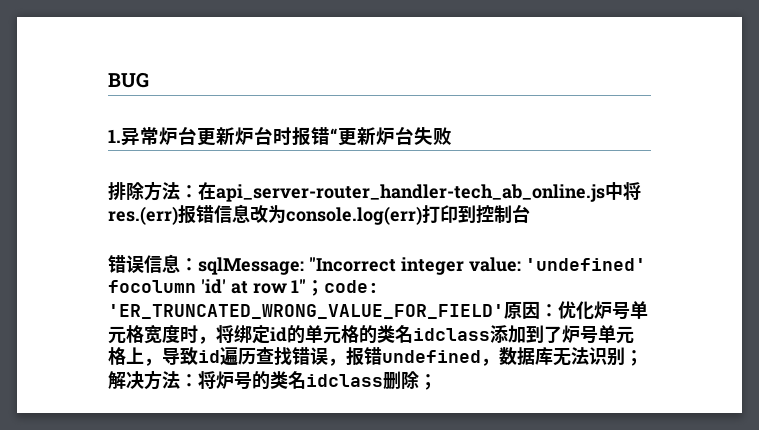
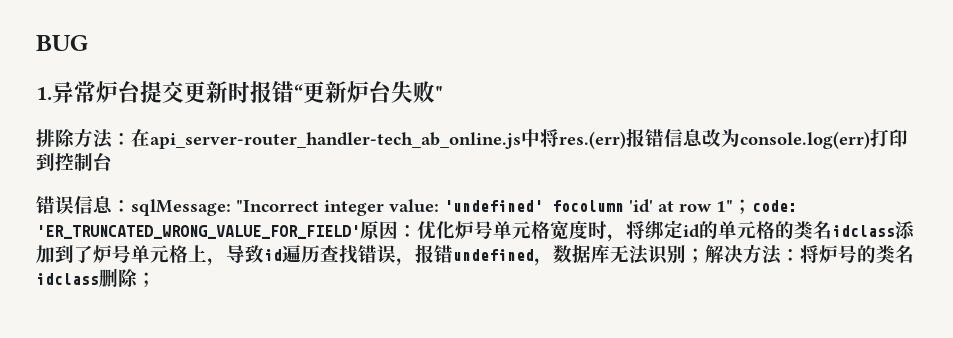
- 1.异常炉台更新炉台时报错“更新炉台失败
+ 1.异常炉台提交更新时报错“更新炉台失败"

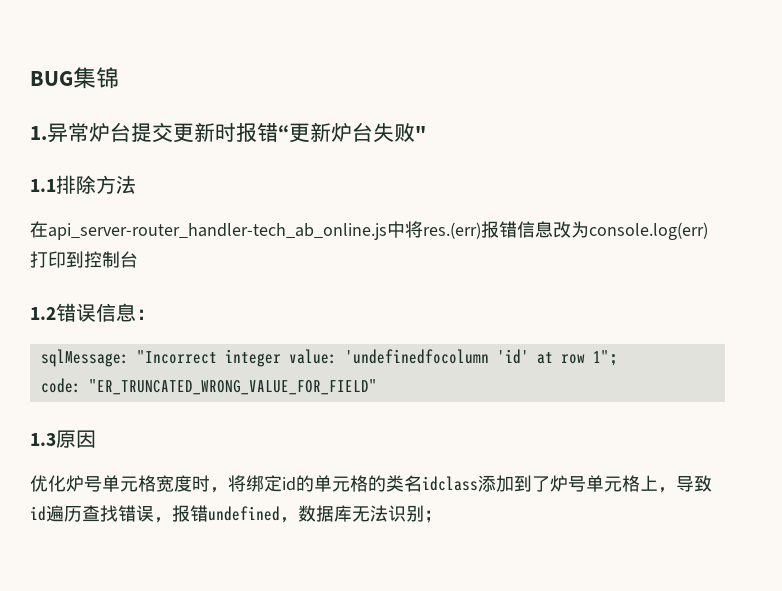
- BUG
+ BUG集锦
- 排除方法：在api_server-router_handler-tech_ab_online.js中将res.(err)报错信息改为console.log(err)打印到控制台
+ 1.1排除方法
+ 在api_server-router_handler-tech_ab_online.js中将res.(err)报错信息改为console.log(err)打印到控制台
- 错误信息：sqlMessage: "Incorrect integer value: 'undefined' focolumn 'id' at row 1"；code: 'ER_TRUNCATED_WRONG_VALUE_FOR_FIELD'原因：优化炉号单元格宽度时，将绑定id的单元格的类名idclass添加到了炉号单元格上，导致id遍历查找错误，报错undefined，数据库无法识别；解决方法：将炉号的类名idclass删除；
+ 1.2错误信息：
+ sqlMessage: "Incorrect integer value: 'undefinedfocolumn 'id' at row 1"；
+ code: "ER_TRUNCATED_WRONG_VALUE_FOR_FIELD"
+ 1.3原因
+ 优化炉号单元格宽度时，将绑定id的单元格的类名idclass添加到了炉号单元格上，导致id遍历查找错误，报错undefined，数据库无法识别；

